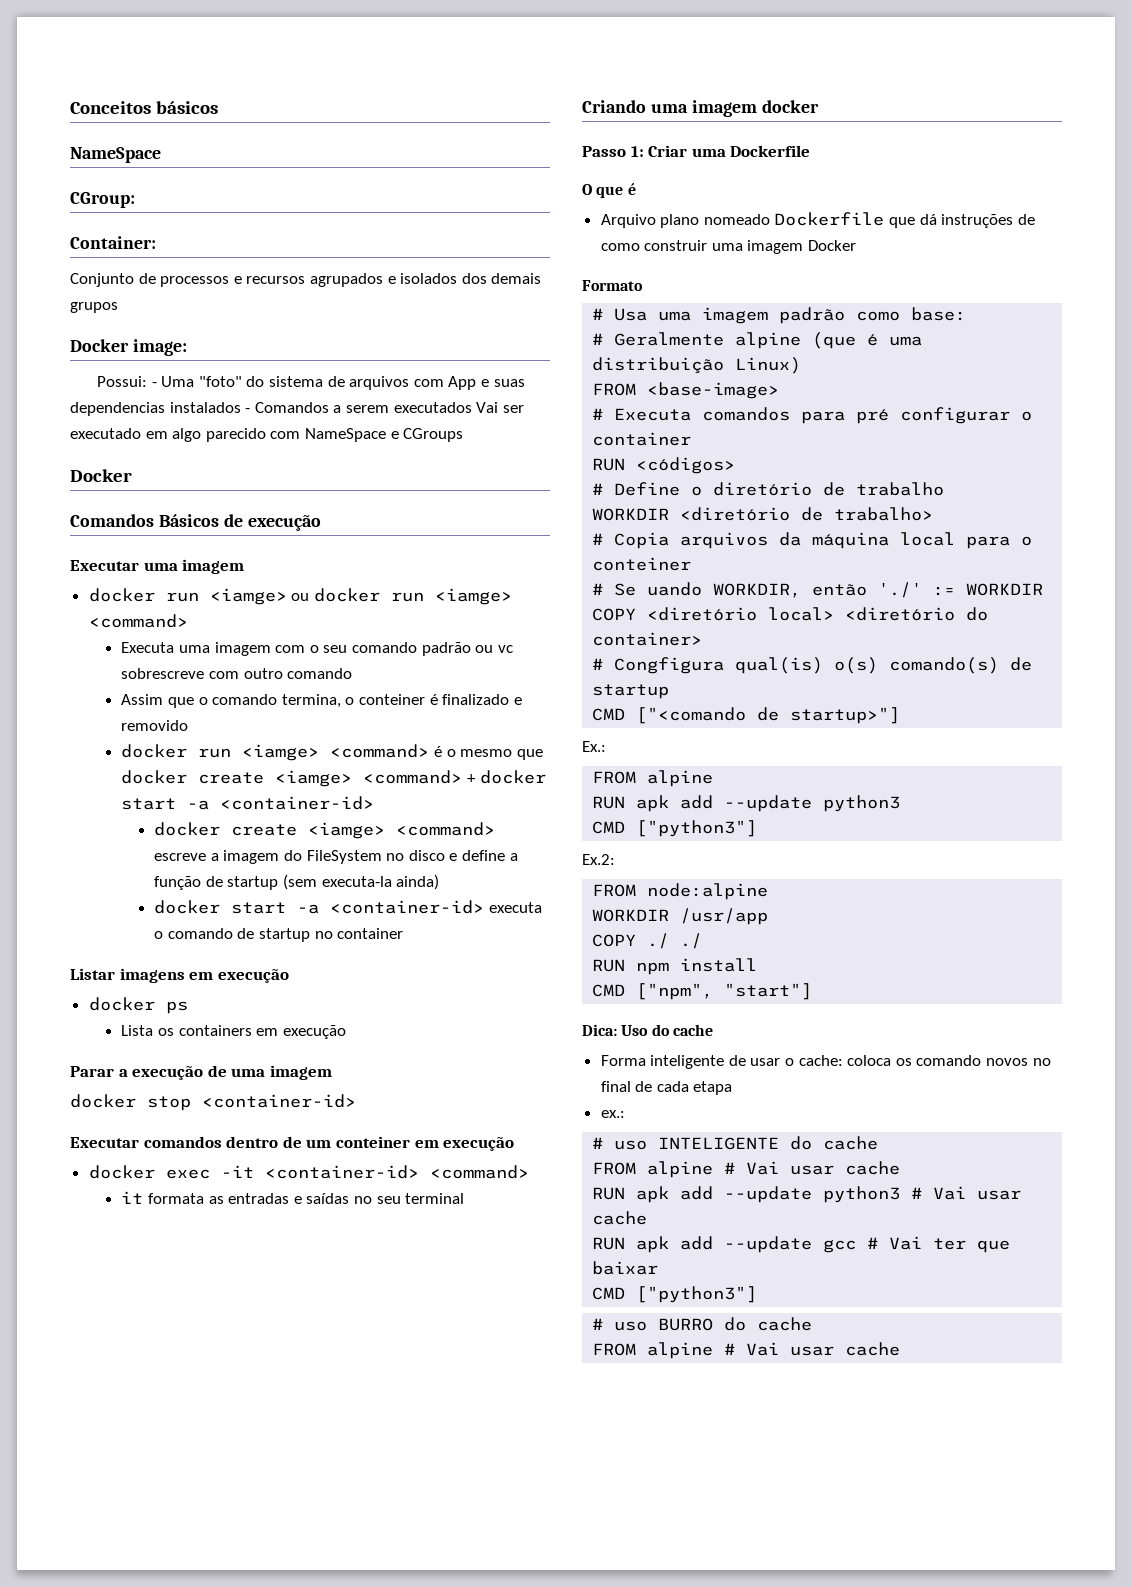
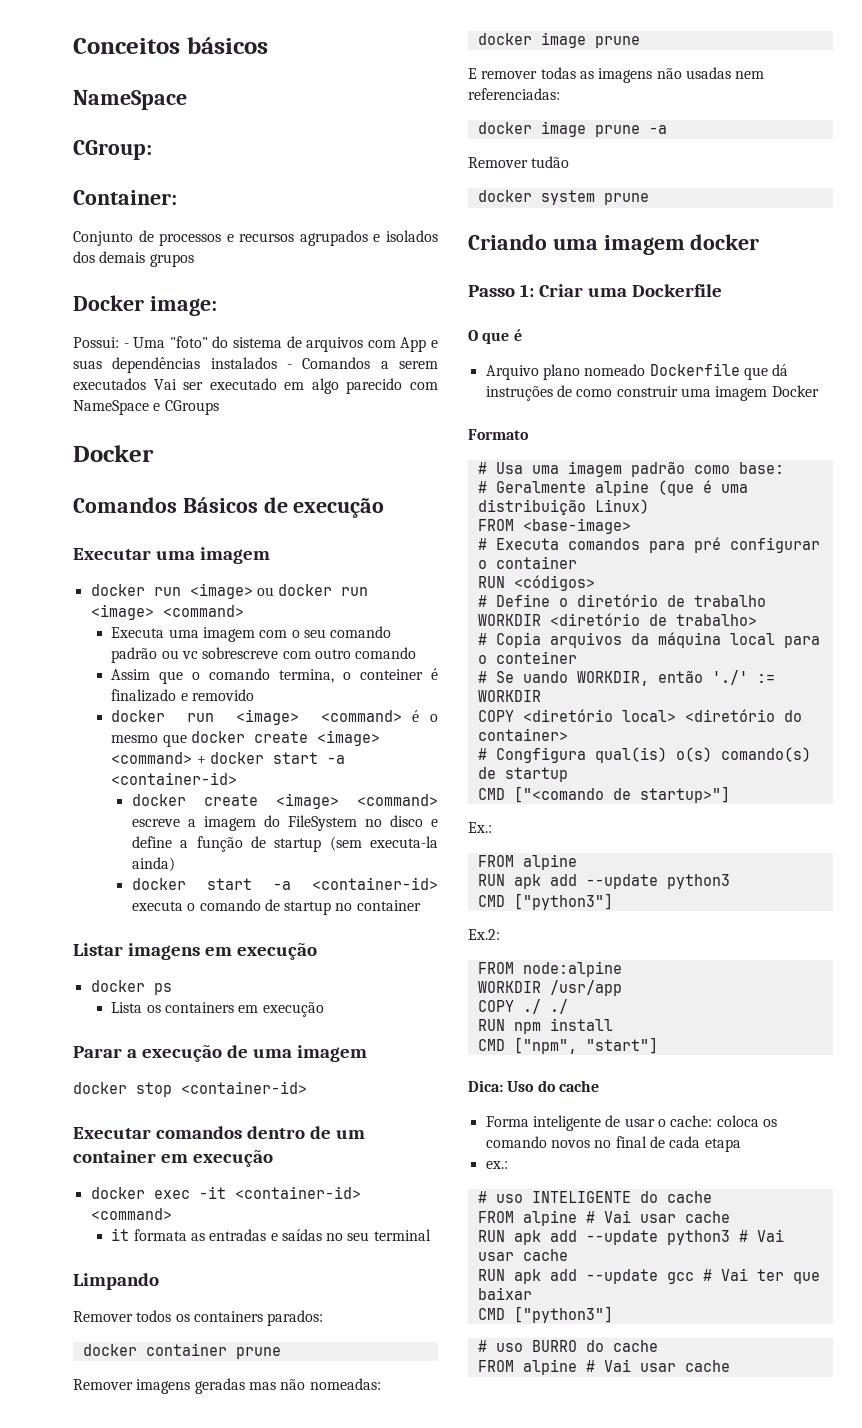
- Possui: - Uma "foto" do sistema de arquivos com App e suas dependencias instalados - Comandos a serem executados Vai ser executado em algo parecido com NameSpace e CGroups
+ Possui: - Uma "foto" do sistema de arquivos com App e suas dependências instalados - Comandos a serem executados Vai ser executado em algo parecido com NameSpace e CGroups
- docker run <iamge> ou docker run <iamge> <command>
+ docker run <image> ou docker run <image> <command>
- docker run <iamge> <command> é o mesmo que docker create <iamge> <command> + docker start -a <container-id>
+ docker run <image> <command> é o mesmo que docker create <image> <command> + docker start -a <container-id>
- docker create <iamge> <command> escreve a imagem do FileSystem no disco e define a função de startup (sem executa-la ainda)
+ docker create <image> <command> escreve a imagem do FileSystem no disco e define a função de startup (sem executa-la ainda)
- Executar comandos dentro de um conteiner em execução
+ Executar comandos dentro de um container em execução
+ Limpando
+ Remover todos os containers parados:
+ docker container prune
+ Remover imagens geradas mas não nomeadas:
+ docker image prune
+ E remover todas as imagens não usadas nem referenciadas:
+ docker image prune -a
+ Remover tudão
+ docker system prune

